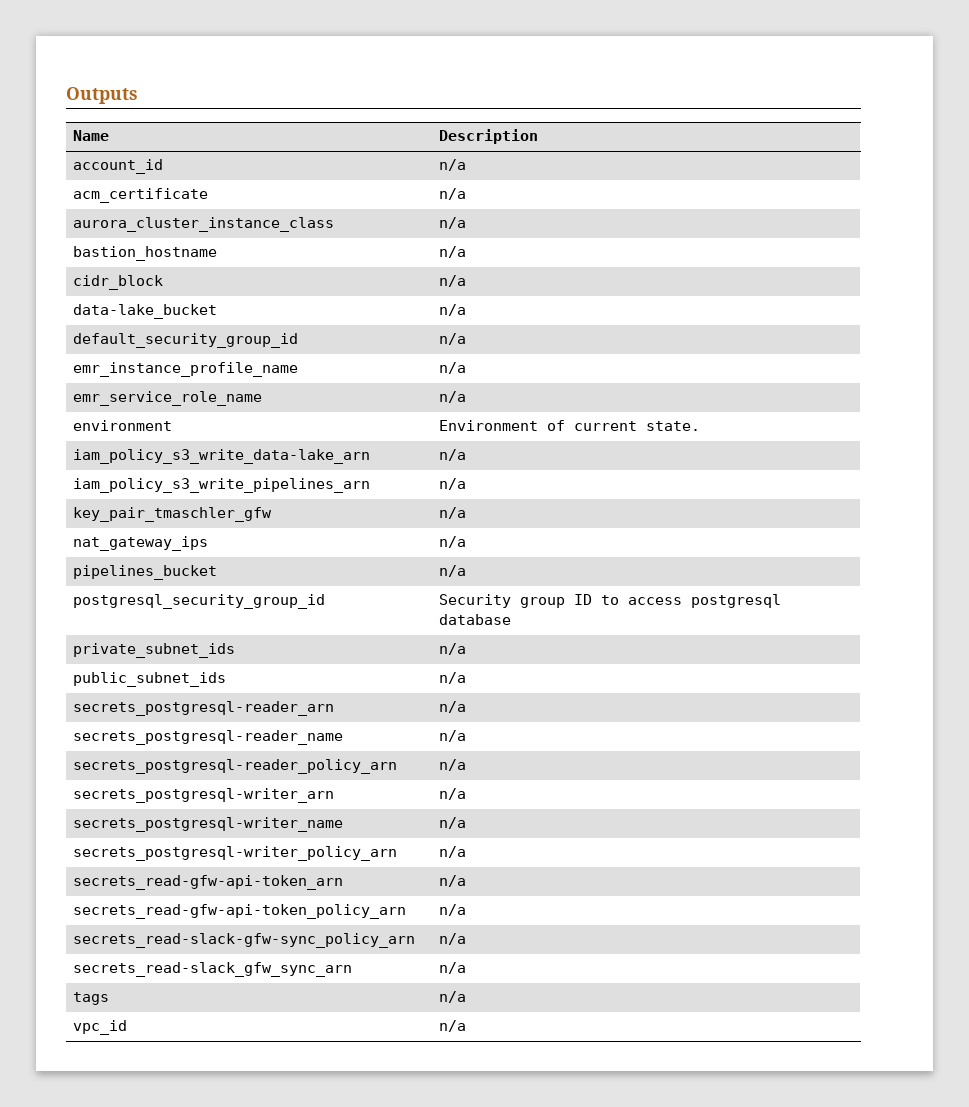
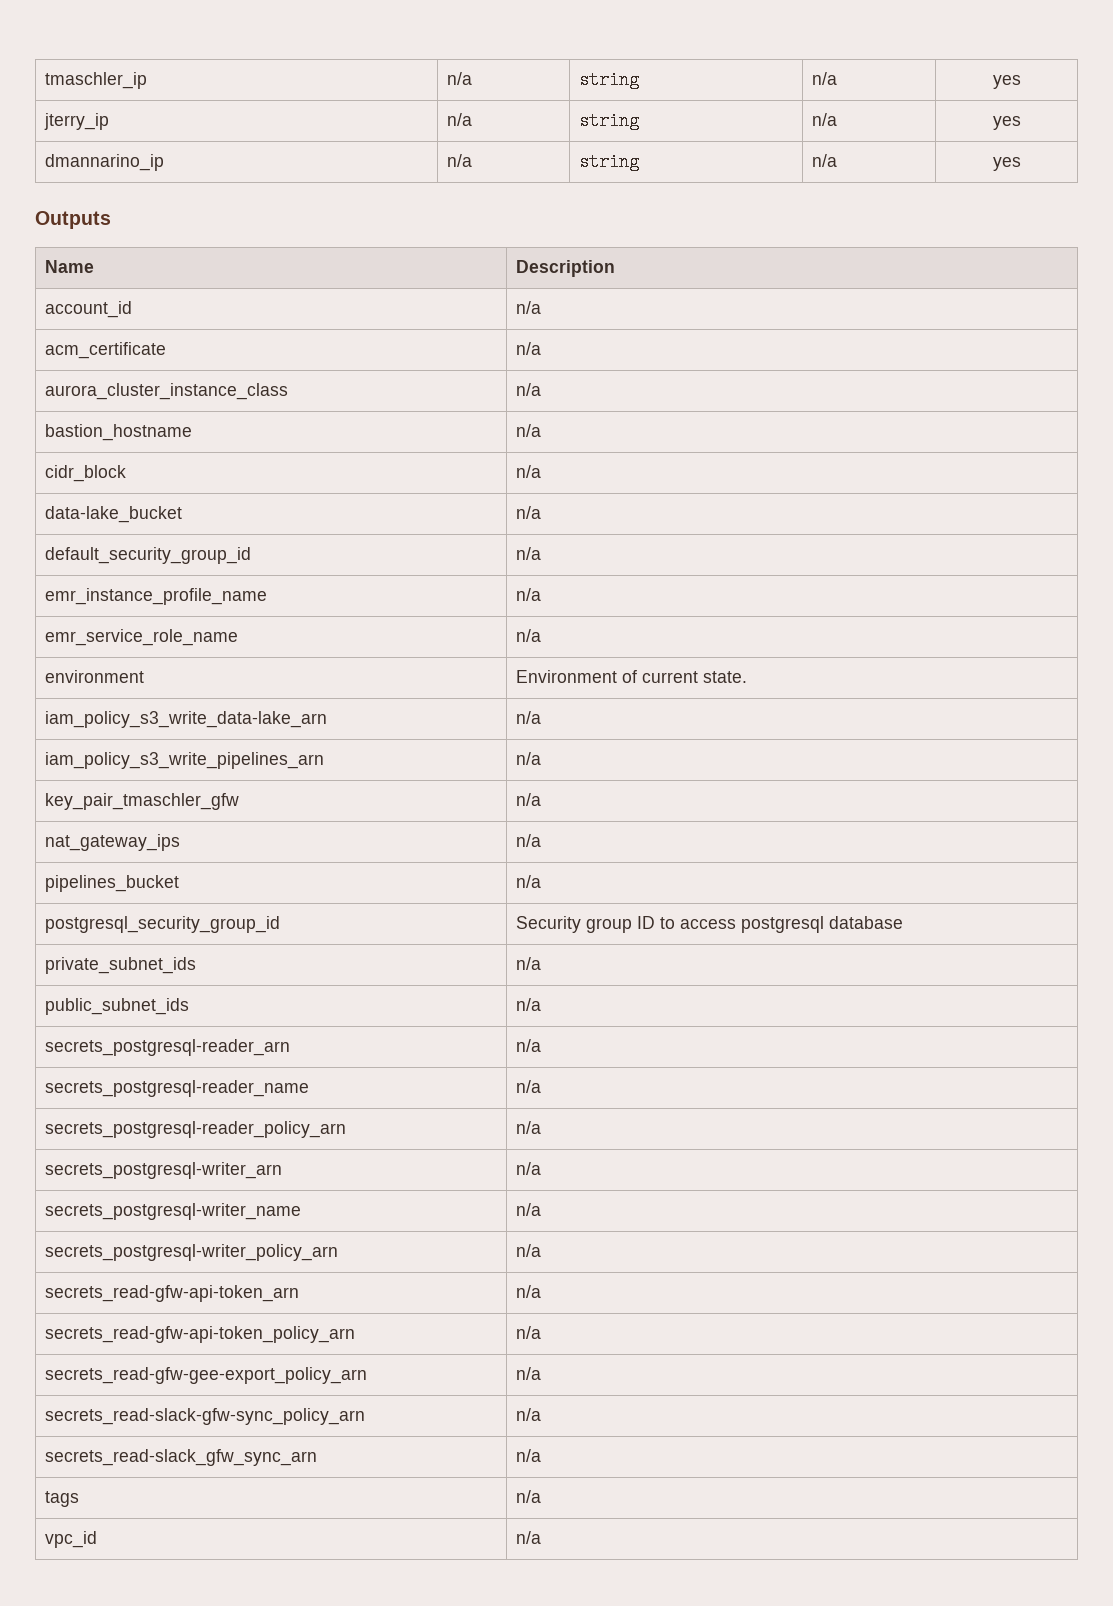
+ tmaschler_ip | n/a | string | n/a | yes
+ jterry_ip | n/a | string | n/a | yes
+ dmannarino_ip | n/a | string | n/a | yes
+ secrets_read-gfw-gee-export_policy_arn | n/a

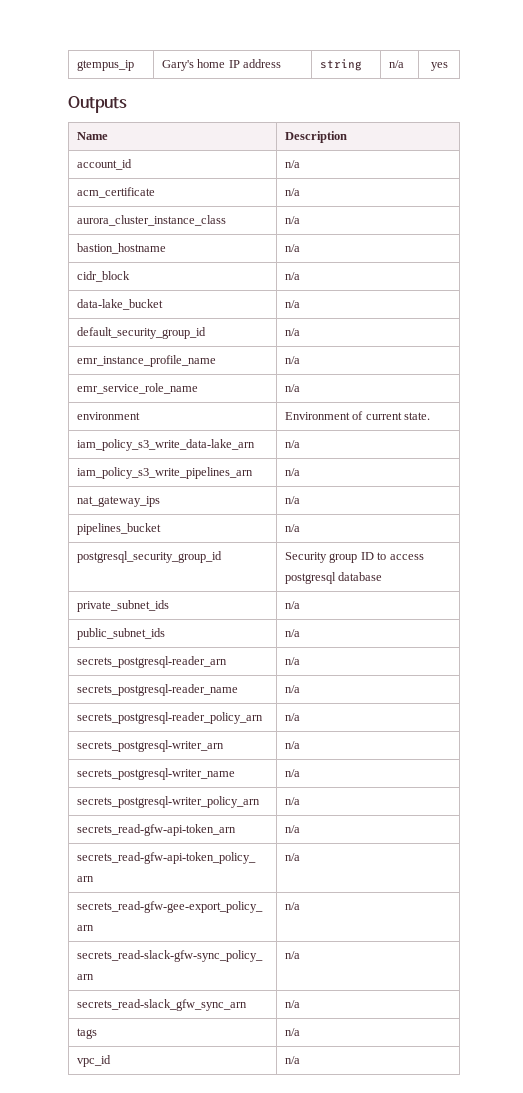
- tmaschler_ip | n/a | string | n/a | yes
- jterry_ip | n/a | string | n/a | yes
- dmannarino_ip | n/a | string | n/a | yes
+ gtempus_ip | Gary's home IP address | string | n/a | yes
- key_pair_tmaschler_gfw | n/a

